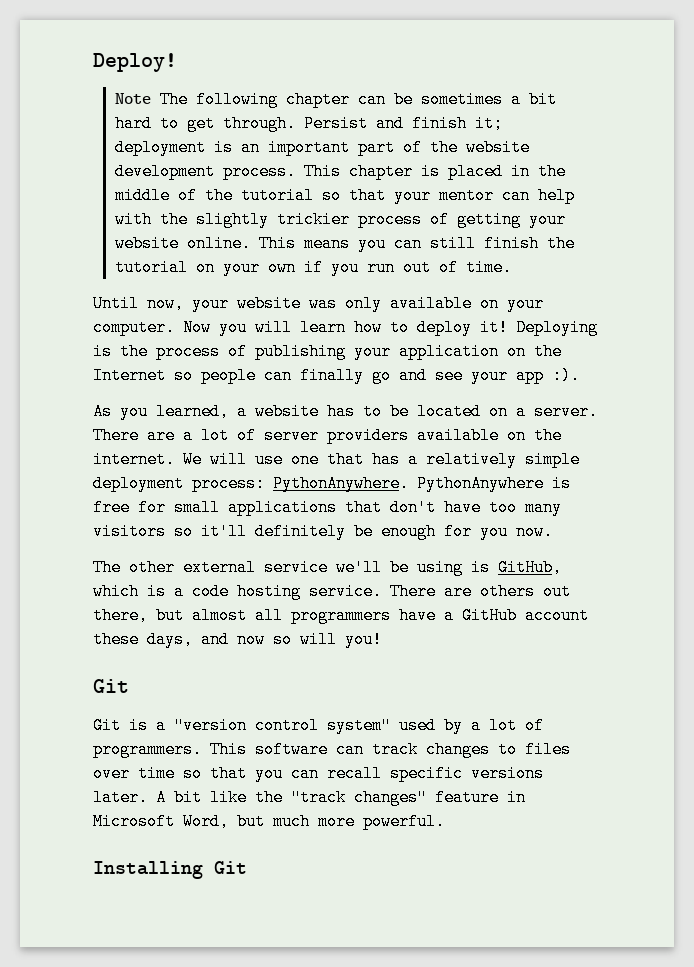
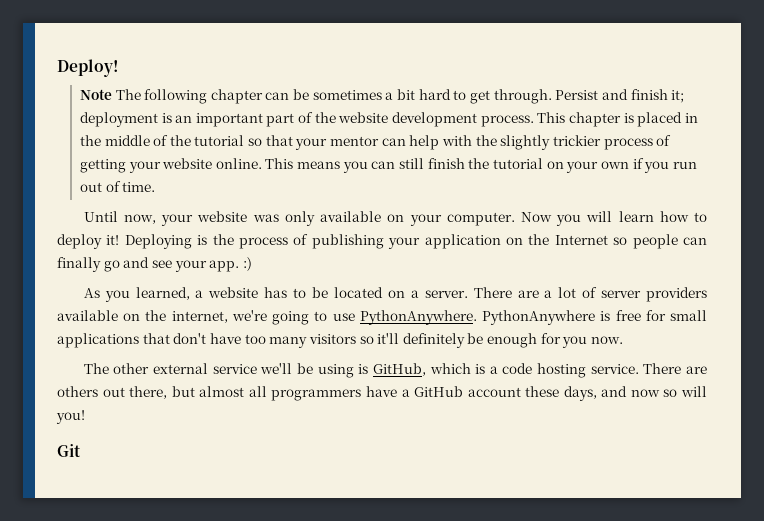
- Deploying is the process of publishing your application on the Internet so people can finally go and see your app :).
+ Deploying is the process of publishing your application on the Internet so people can finally go and see your app. :)
- There are a lot of server providers available on the internet. We will use one that has a relatively simple deployment process: PythonAnywhere.
+ There are a lot of server providers available on the internet, we're going to use PythonAnywhere.
- Git is a "version control system" used by a lot of programmers. This software can track changes to files over time so that you can recall specific versions later. A bit like the "track changes" feature in Microsoft Word, but much more powerful.
- Installing Git

